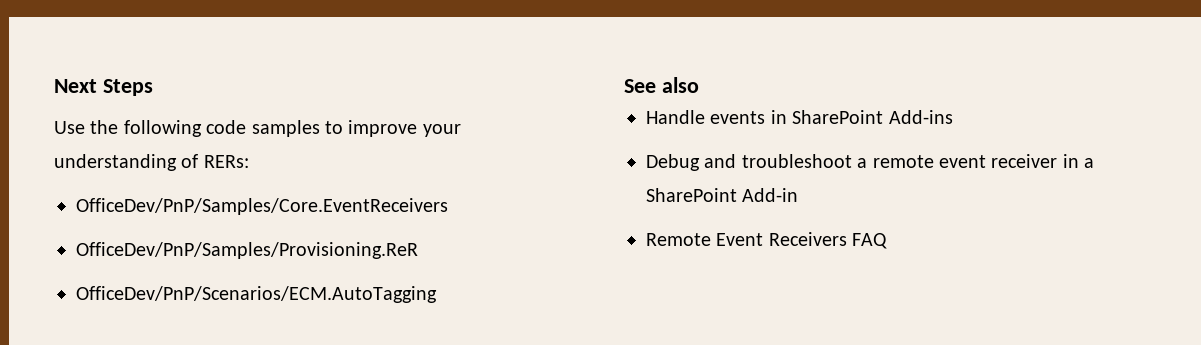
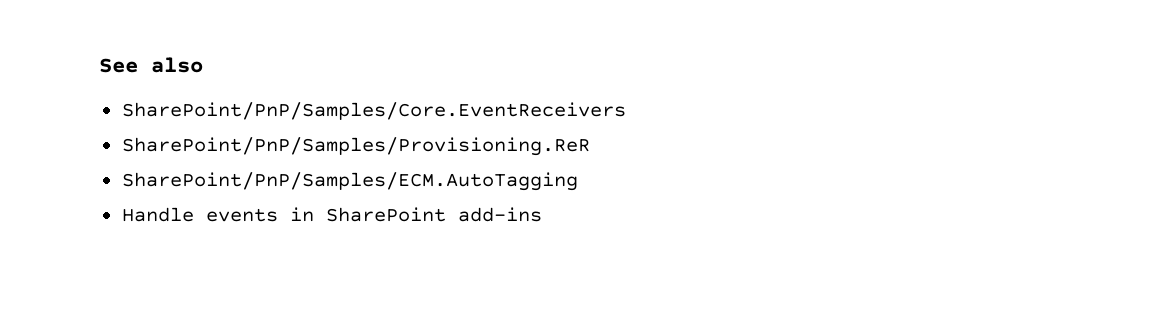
- Next Steps
- Use the following code samples to improve your understanding of RERs:
- OfficeDev/PnP/Samples/Core.EventReceivers
- OfficeDev/PnP/Samples/Provisioning.ReR
- OfficeDev/PnP/Scenarios/ECM.AutoTagging
+ SharePoint/PnP/Samples/Core.EventReceivers
+ SharePoint/PnP/Samples/Provisioning.ReR
+ SharePoint/PnP/Samples/ECM.AutoTagging
- Handle events in SharePoint Add-ins
- Debug and troubleshoot a remote event receiver in a SharePoint Add-in
- Remote Event Receivers FAQ
+ Handle events in SharePoint add-ins

